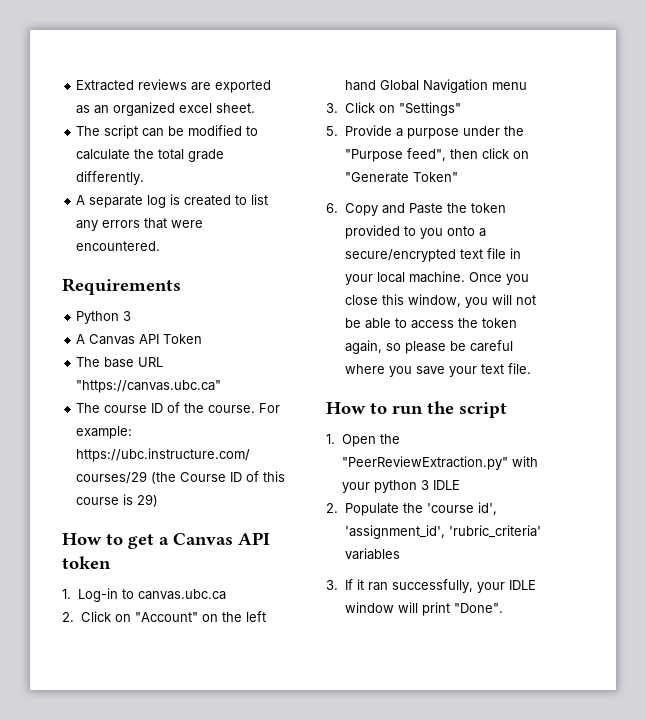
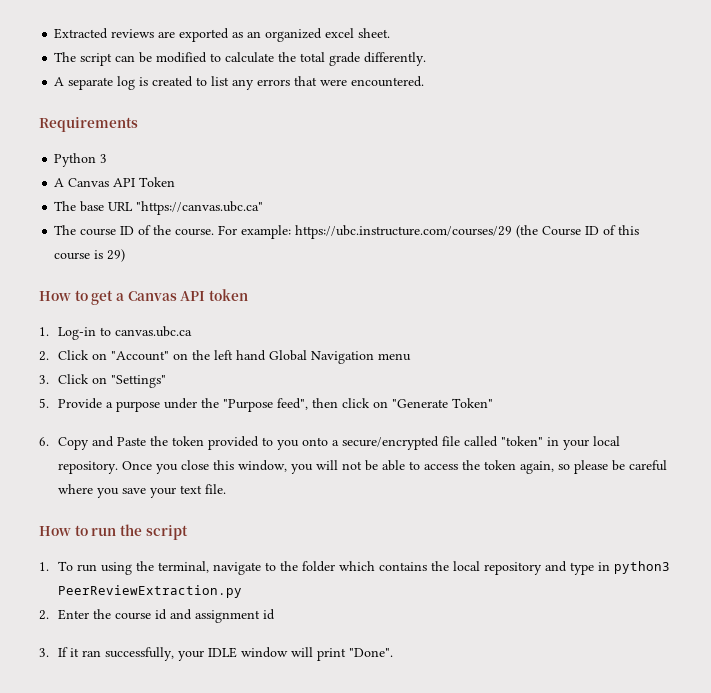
- 6. Copy and Paste the token provided to you onto a secure/encrypted text file in your local machine.
+ 6. Copy and Paste the token provided to you onto a secure/encrypted file called "token" in your local repository.
- 1. Open the "PeerReviewExtraction.py" with your python 3 IDLE
- 2. Populate the 'course id', 'assignment_id', 'rubric_criteria' variables
+ 1. To run using the terminal, navigate to the folder which contains the local repository and type in python3 PeerReviewExtraction.py
+ 2. Enter the course id and assignment id

